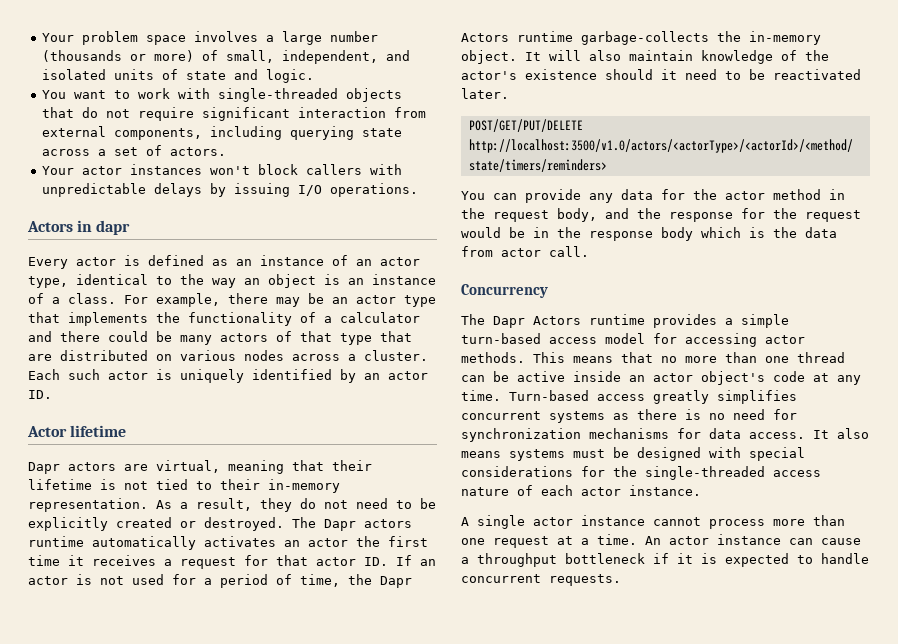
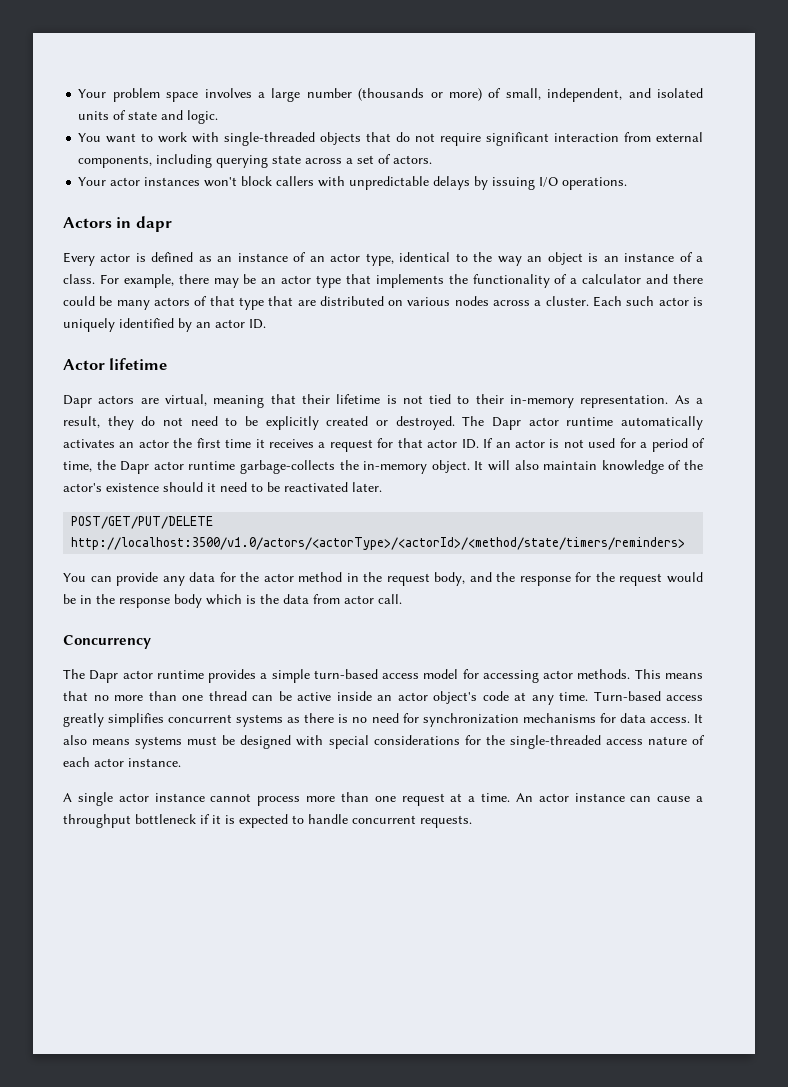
- The Dapr actors runtime automatically activates an actor the first time it receives a request for that actor ID. If an actor is not used for a period of time, the Dapr Actors runtime garbage-collects the in-memory object.
+ The Dapr actor runtime automatically activates an actor the first time it receives a request for that actor ID. If an actor is not used for a period of time, the Dapr actor runtime garbage-collects the in-memory object.
- The Dapr Actors runtime provides a simple turn-based access model for accessing actor methods.
+ The Dapr actor runtime provides a simple turn-based access model for accessing actor methods.

